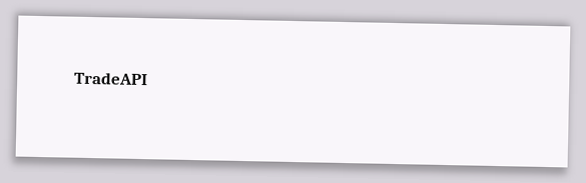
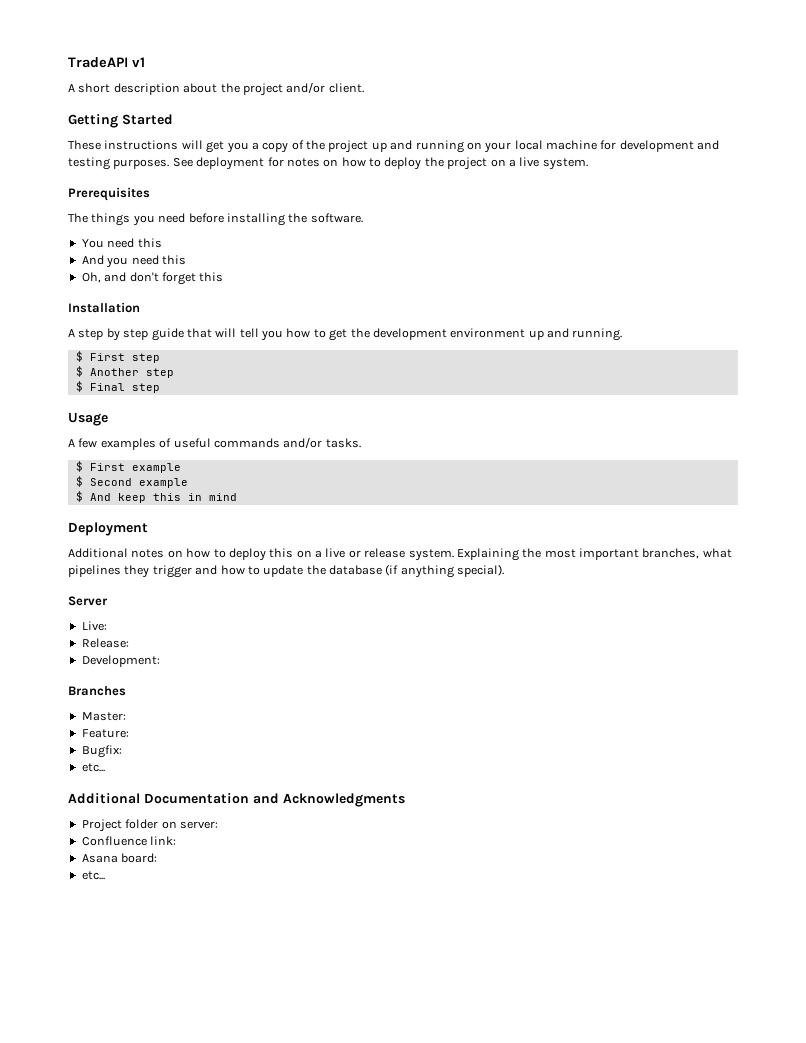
- TradeAPI
+ TradeAPI v1
+ A short description about the project and/or client.
+ Getting Started
+ These instructions will get you a copy of the project up and running on your local machine for development and testing purposes. See deployment for notes on how to deploy the project on a live system.
+ Prerequisites
+ The things you need before installing the software.
+ You need this
+ And you need this
+ Oh, and don't forget this
+ Installation
+ A step by step guide that will tell you how to get the development environment up and running.
+ $ First step
+ $ Another step
+ $ Final step
+ Usage
+ A few examples of useful commands and/or tasks.
+ $ First example
+ $ Second example
+ $ And keep this in mind
+ Deployment
+ Additional notes on how to deploy this on a live or release system. Explaining the most important branches, what pipelines they trigger and how to update the database (if anything special).
+ Server
+ Live:
+ Release:
+ Development:
+ Branches
+ Master:
+ Feature:
+ Bugfix:
+ etc...
+ Additional Documentation and Acknowledgments
+ Project folder on server:
+ Confluence link:
+ Asana board:
+ etc...

